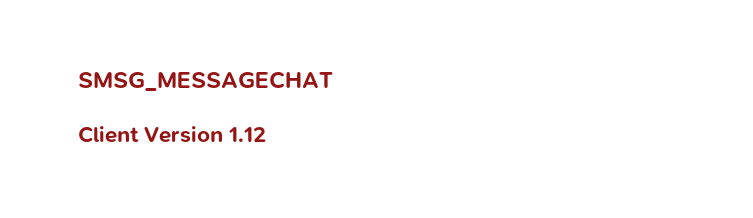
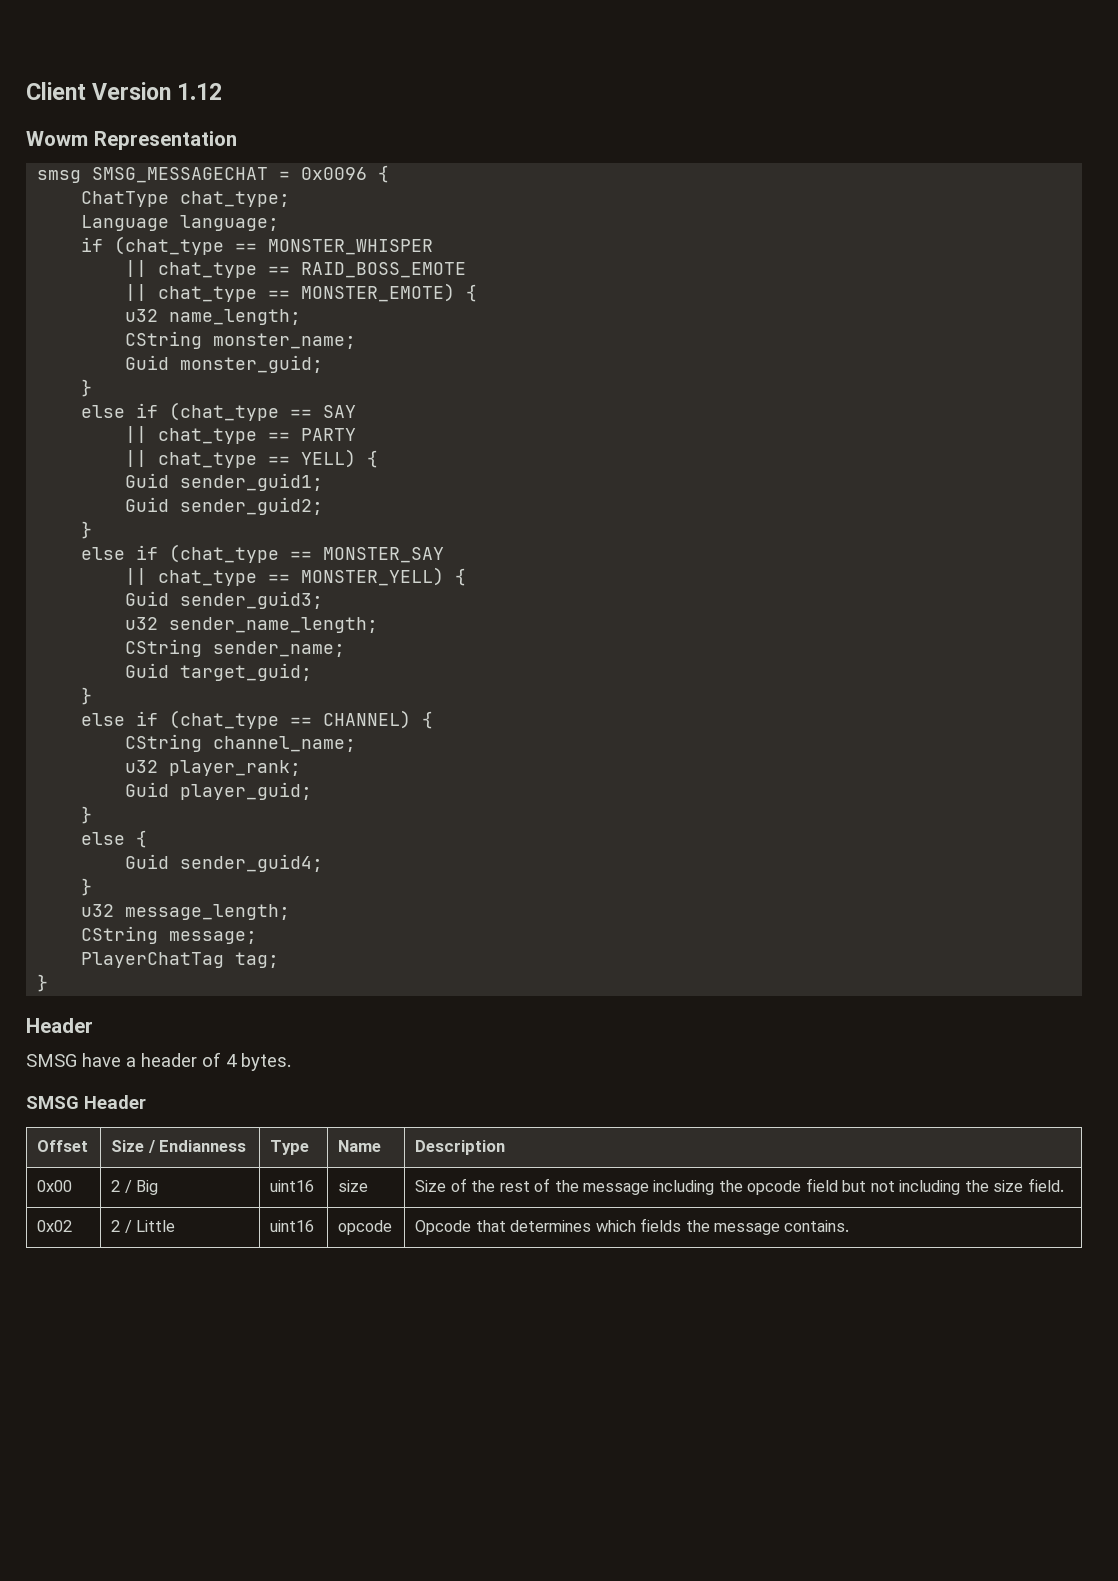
- SMSG_MESSAGECHAT
+ Wowm Representation
+ smsg SMSG_MESSAGECHAT = 0x0096 {
+ ChatType chat_type;
+ Language language;
+ if (chat_type == MONSTER_WHISPER
+ || chat_type == RAID_BOSS_EMOTE
+ || chat_type == MONSTER_EMOTE) {
+ u32 name_length;
+ CString monster_name;
+ Guid monster_guid;
+ }
+ else if (chat_type == SAY
+ || chat_type == PARTY
+ || chat_type == YELL) {
+ Guid sender_guid1;
+ Guid sender_guid2;
+ }
+ else if (chat_type == MONSTER_SAY
+ || chat_type == MONSTER_YELL) {
+ Guid sender_guid3;
+ u32 sender_name_length;
+ CString sender_name;
+ Guid target_guid;
+ }
+ else if (chat_type == CHANNEL) {
+ CString channel_name;
+ u32 player_rank;
+ Guid player_guid;
+ }
+ else {
+ Guid sender_guid4;
+ }
+ u32 message_length;
+ CString message;
+ PlayerChatTag tag;
+ }
+ Header
+ SMSG have a header of 4 bytes.
+ SMSG Header
+ Offset | Size / Endianness | Type | Name | Description
+ 0x00 | 2 / Big | uint16 | size | Size of the rest of the message including the opcode field but not including the size field.
+ 0x02 | 2 / Little | uint16 | opcode | Opcode that determines which fields the message contains.

